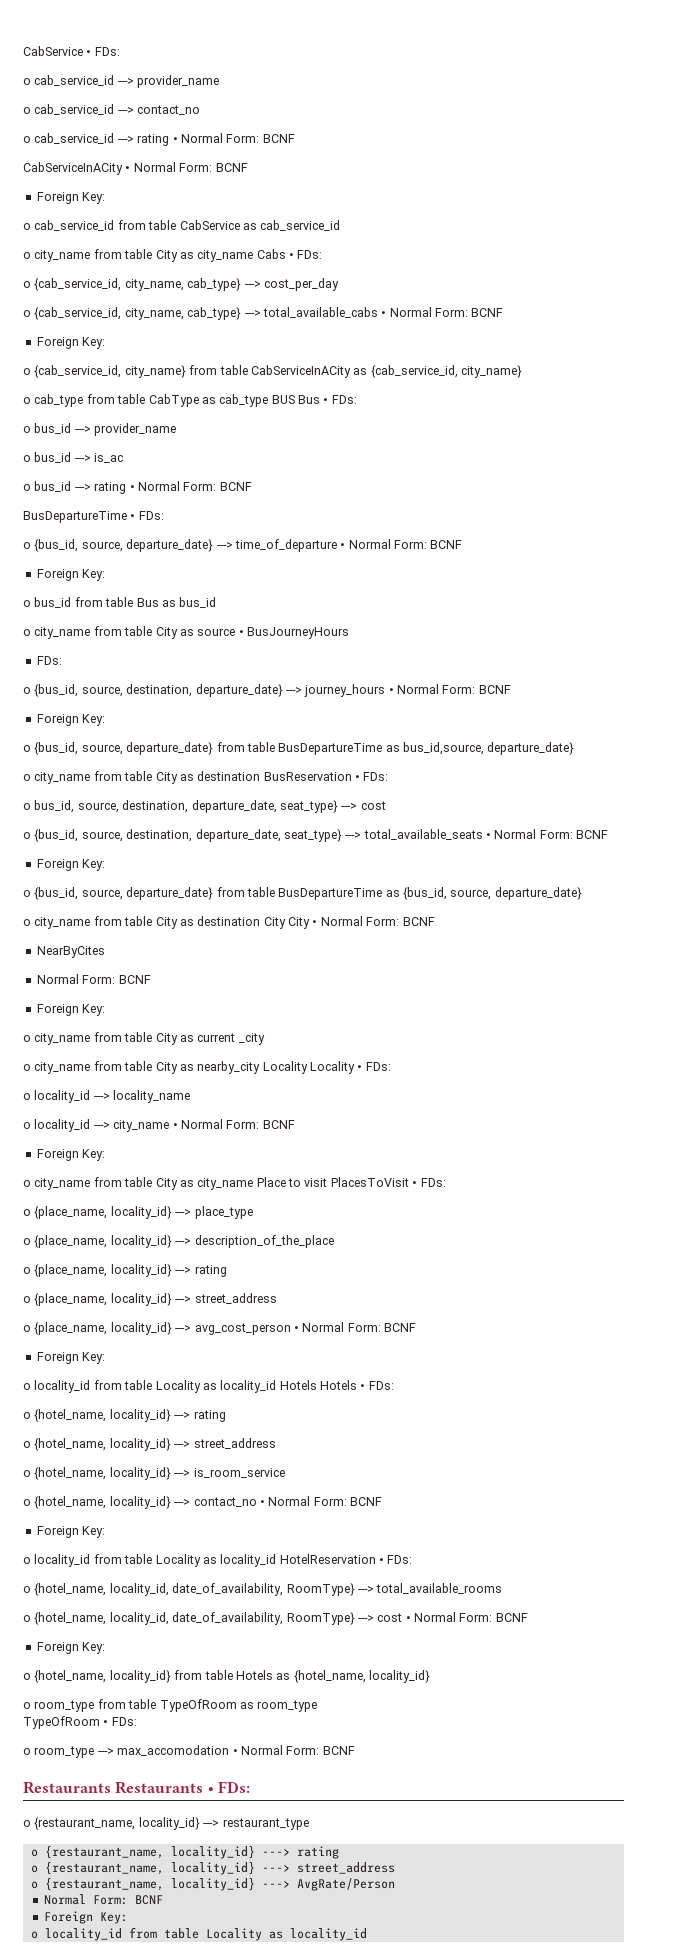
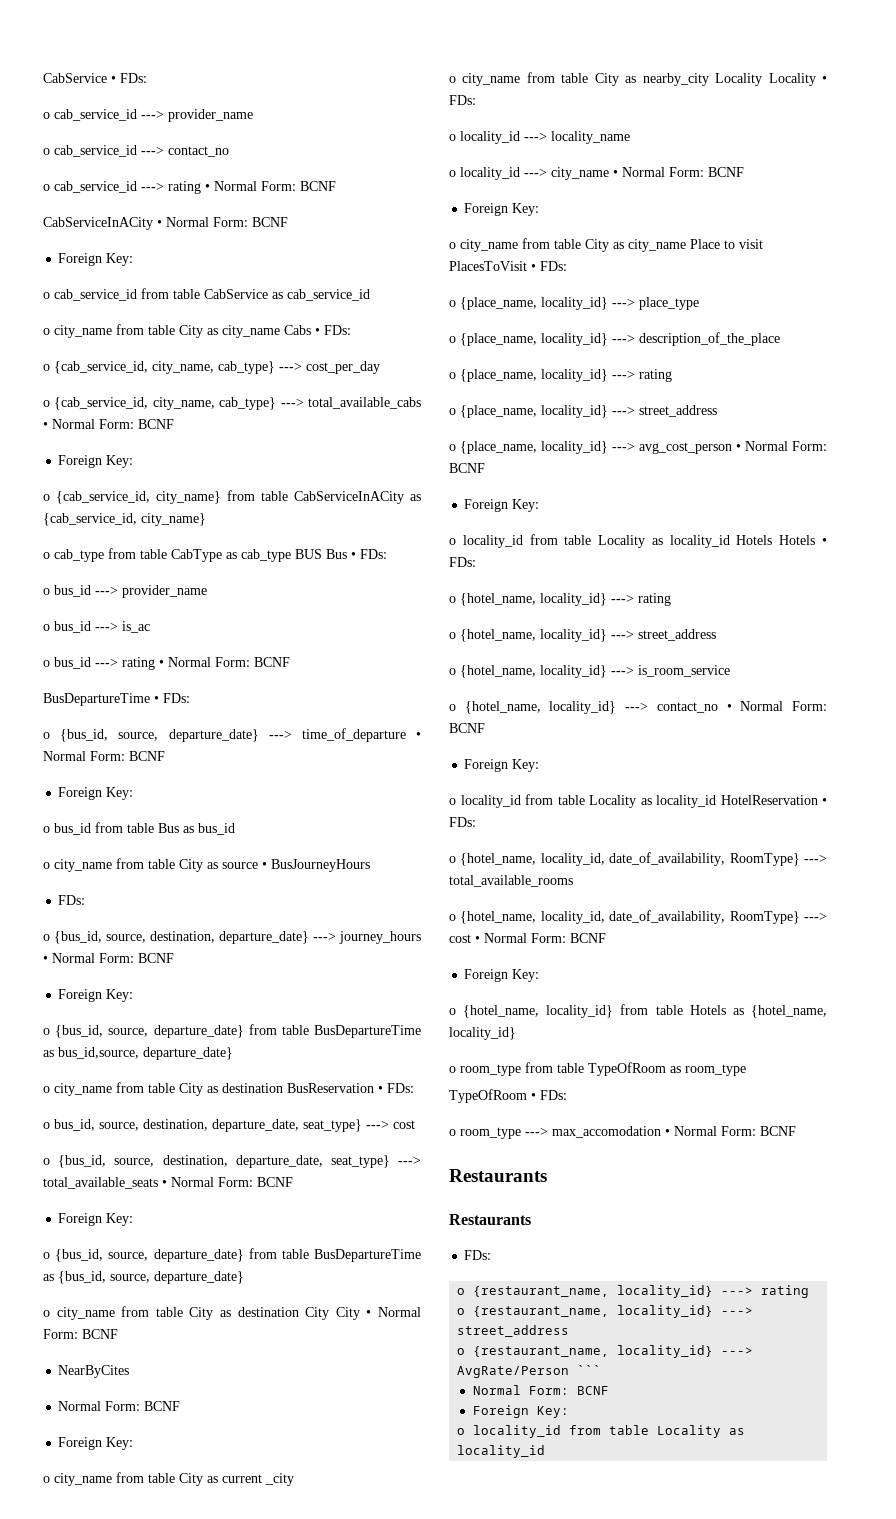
  o room_type ---> max_accomodation • Normal Form: BCNF
- Restaurants Restaurants • FDs:
- o {restaurant_name, locality_id} ---> restaurant_type
+ Restaurants
+ Restaurants
+ FDs:
- o {restaurant_name, locality_id} ---> AvgRate/Person
+ o {restaurant_name, locality_id} ---> AvgRate/Person ```

